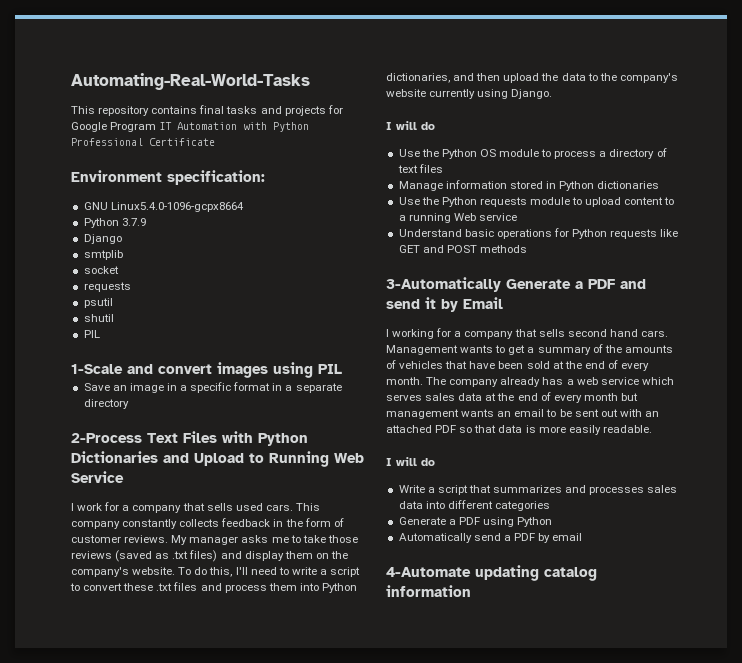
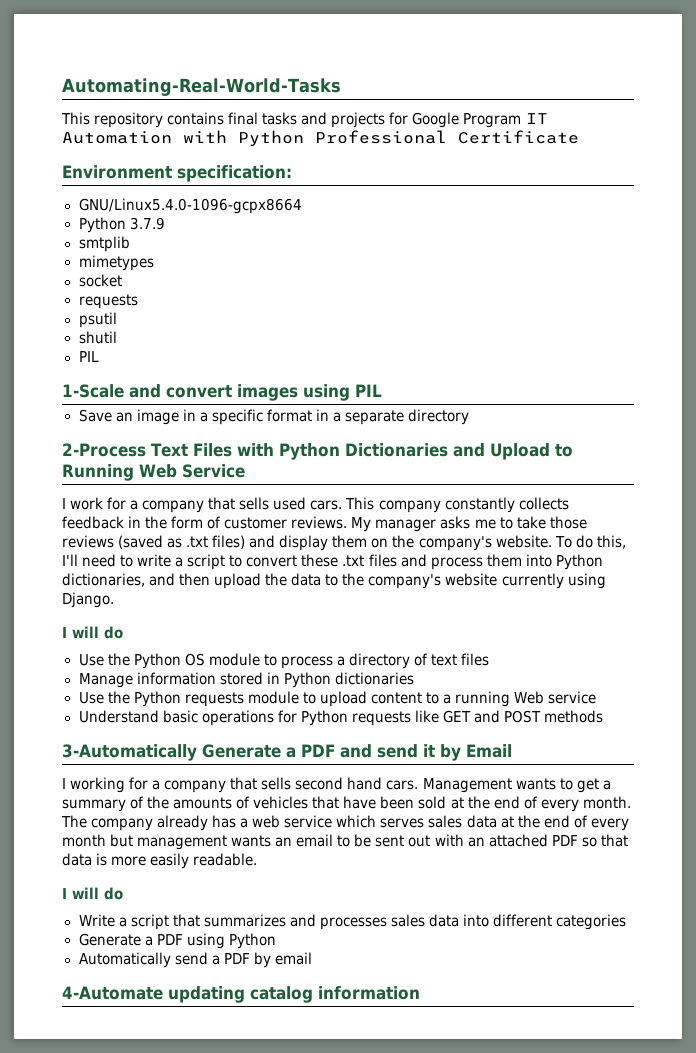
- GNU Linux5.4.0-1096-gcpx8664
+ GNU/Linux5.4.0-1096-gcpx8664
- Django
  smtplib
+ mimetypes

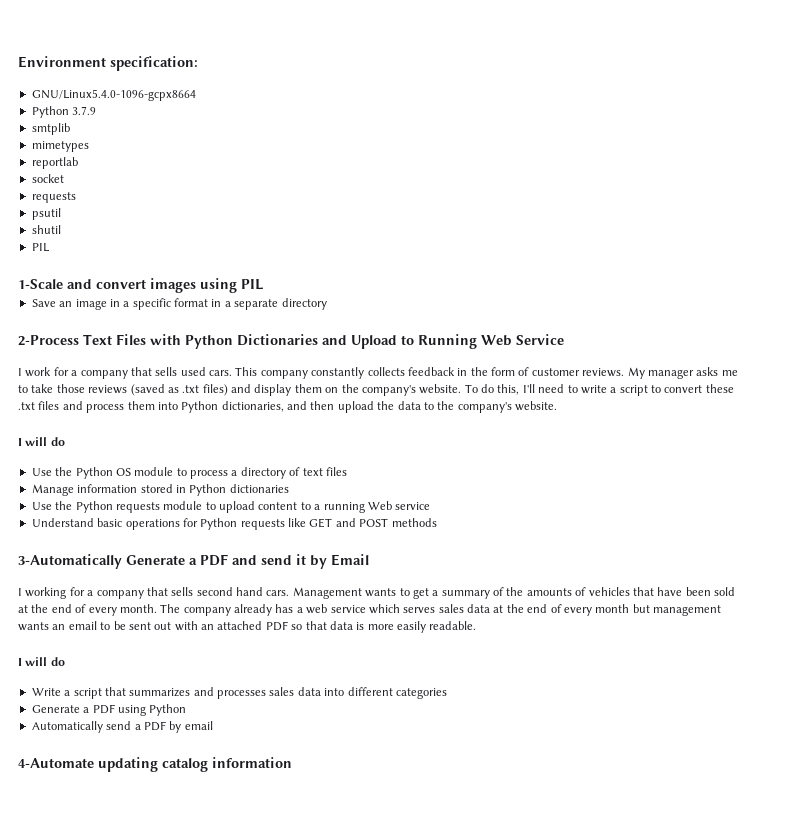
- Automating-Real-World-Tasks
- This repository contains final tasks and projects for Google Program IT Automation with Python Professional Certificate
+ reportlab
- To do this, I'll need to write a script to convert these .txt files and process them into Python dictionaries, and then upload the data to the company's website currently using Django.
+ To do this, I'll need to write a script to convert these .txt files and process them into Python dictionaries, and then upload the data to the company's website.

